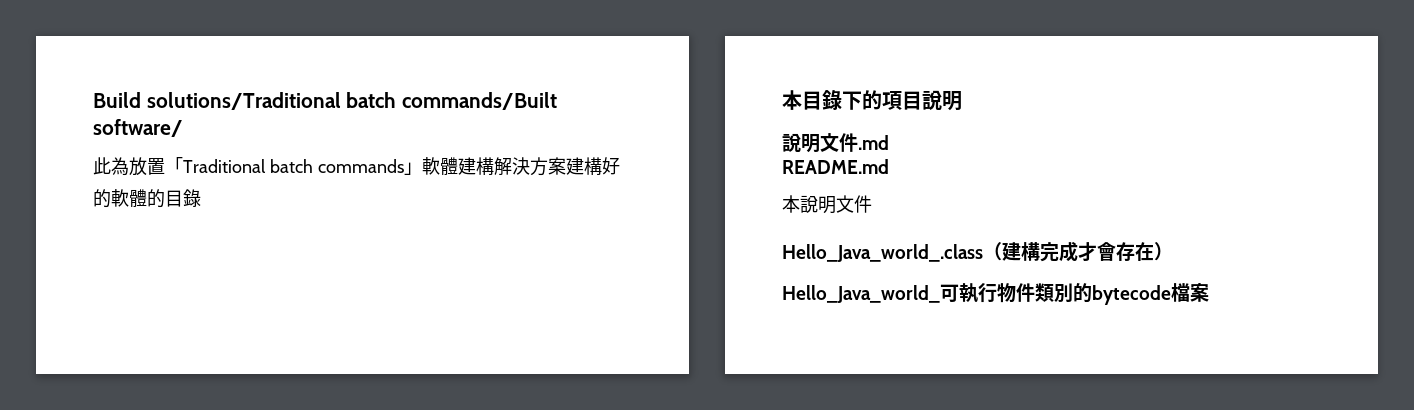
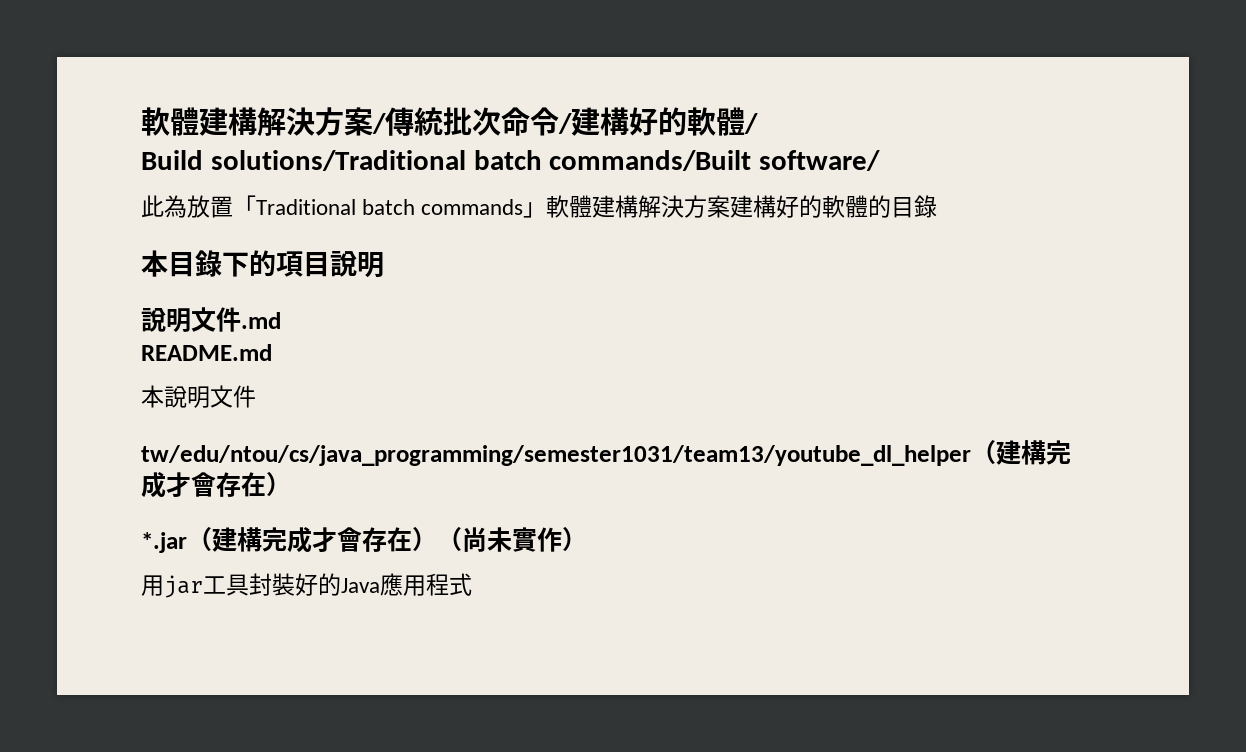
+ 軟體建構解決方案/傳統批次命令/建構好的軟體/
- Hello_Java_world_.class（建構完成才會存在）
+ tw/edu/ntou/cs/java_programming/semester1031/team13/youtube_dl_helper（建構完成才會存在）
- Hello_Java_world_可執行物件類別的bytecode檔案
+ *.jar（建構完成才會存在）（尚未實作）
+ 用jar工具封裝好的Java應用程式

